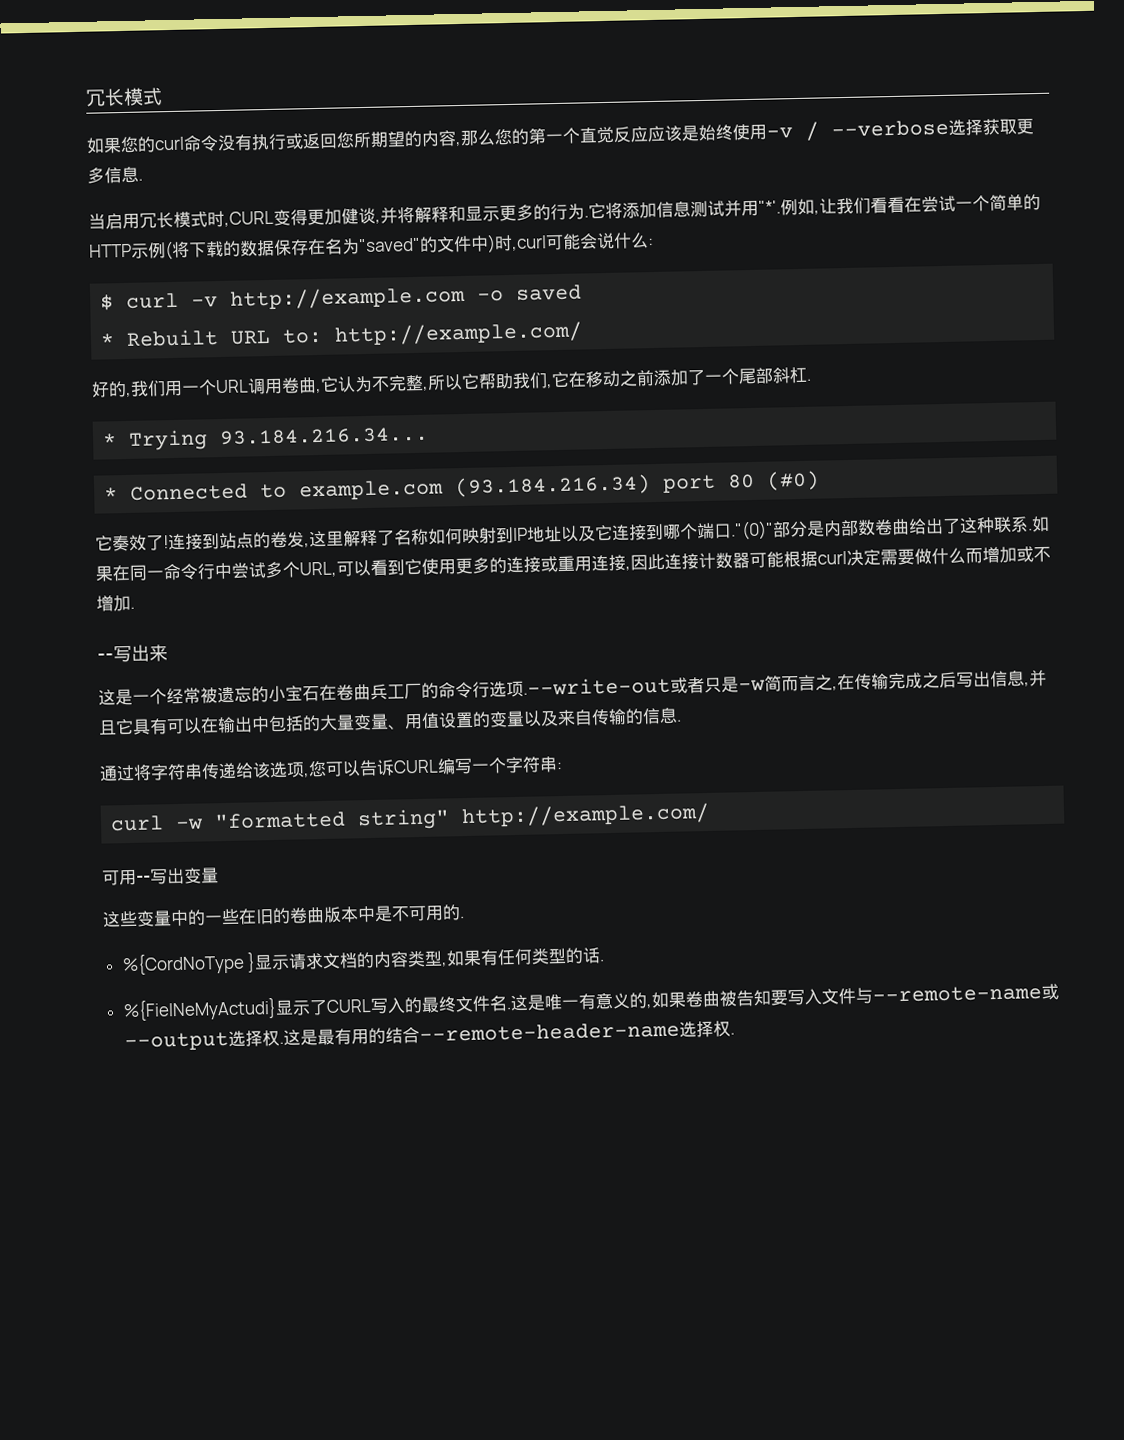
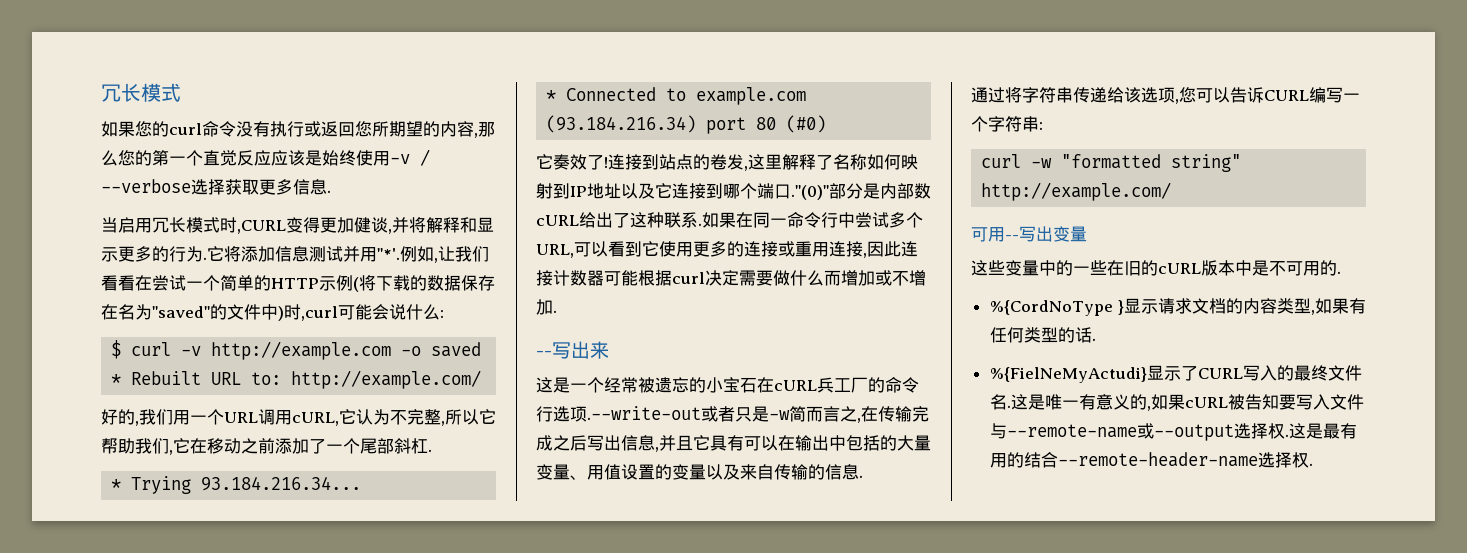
- 好的,我们用一个URL调用卷曲,它认为不完整,所以它帮助我们,它在移动之前添加了一个尾部斜杠.
+ 好的,我们用一个URL调用cURL,它认为不完整,所以它帮助我们,它在移动之前添加了一个尾部斜杠.
- 连接到站点的卷发,这里解释了名称如何映射到IP地址以及它连接到哪个端口."(0)"部分是内部数卷曲给出了这种联系.
+ 连接到站点的卷发,这里解释了名称如何映射到IP地址以及它连接到哪个端口."(0)"部分是内部数cURL给出了这种联系.
- 这是一个经常被遗忘的小宝石在卷曲兵工厂的命令行选项.--write-out或者只是-w简而言之,在传输完成之后写出信息,并且它具有可以在输出中包括的大量变量、用值设置的变量以及来自传输的信息.
+ 这是一个经常被遗忘的小宝石在cURL兵工厂的命令行选项.--write-out或者只是-w简而言之,在传输完成之后写出信息,并且它具有可以在输出中包括的大量变量、用值设置的变量以及来自传输的信息.
- 这些变量中的一些在旧的卷曲版本中是不可用的.
+ 这些变量中的一些在旧的cURL版本中是不可用的.
- 这是唯一有意义的,如果卷曲被告知要写入文件与--remote-name或--output选择权.
+ 这是唯一有意义的,如果cURL被告知要写入文件与--remote-name或--output选择权.

